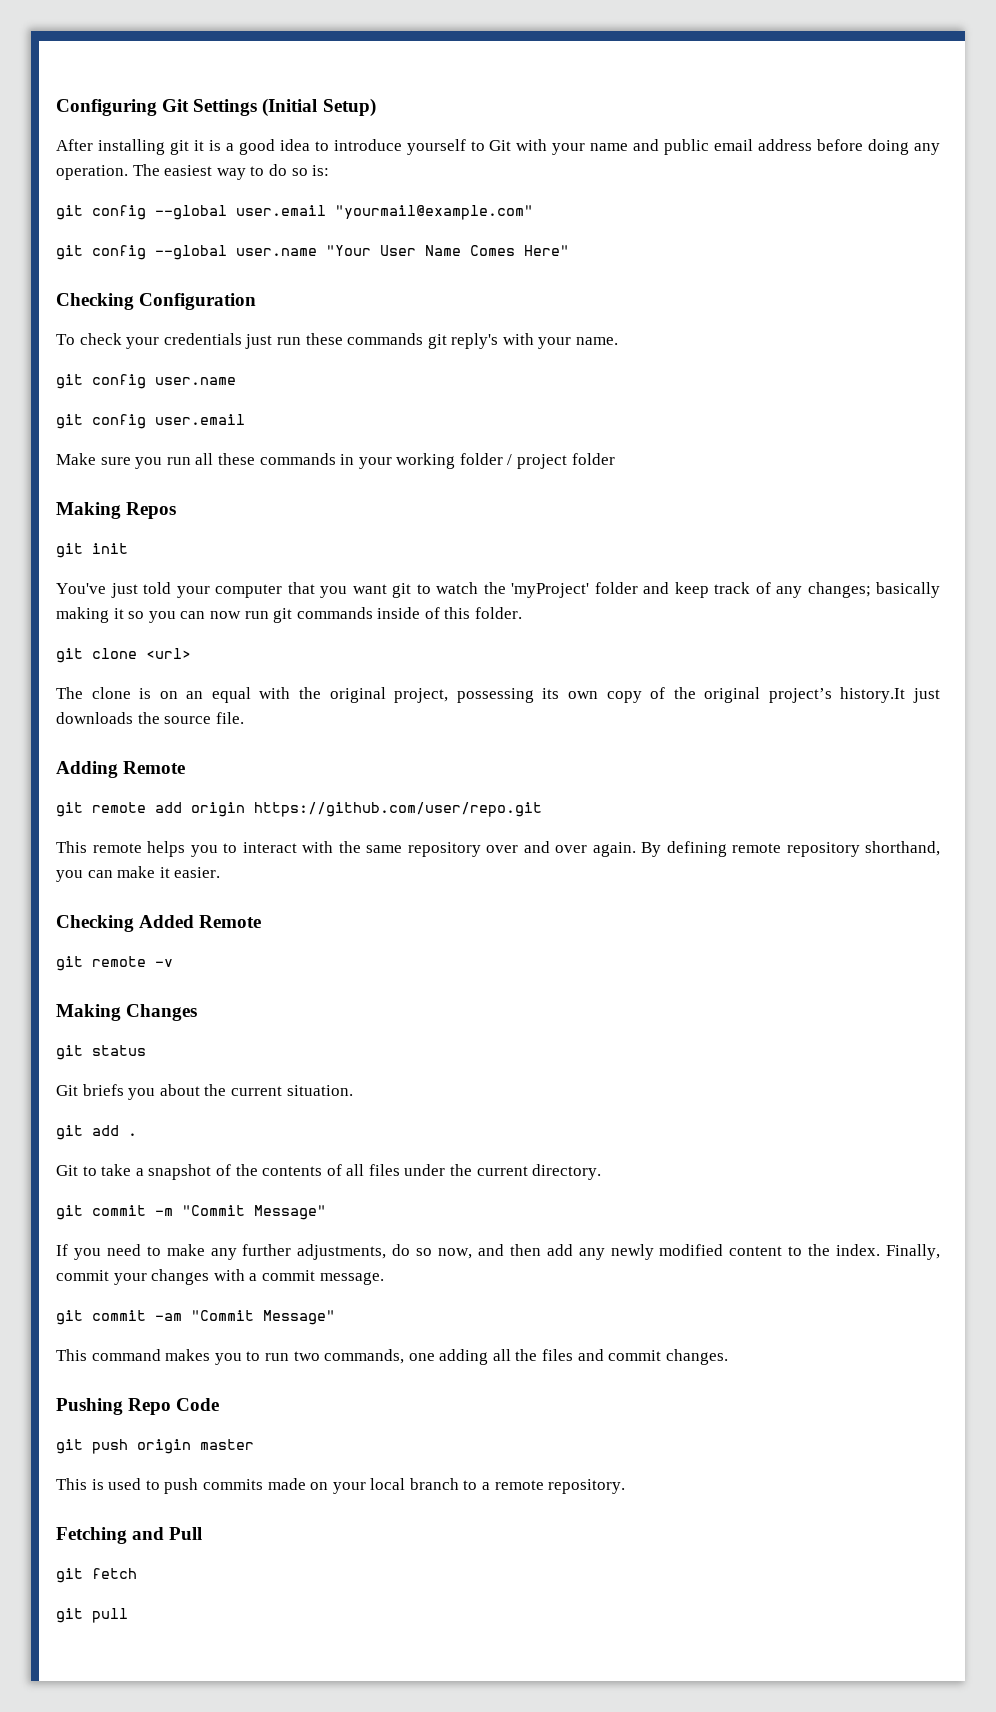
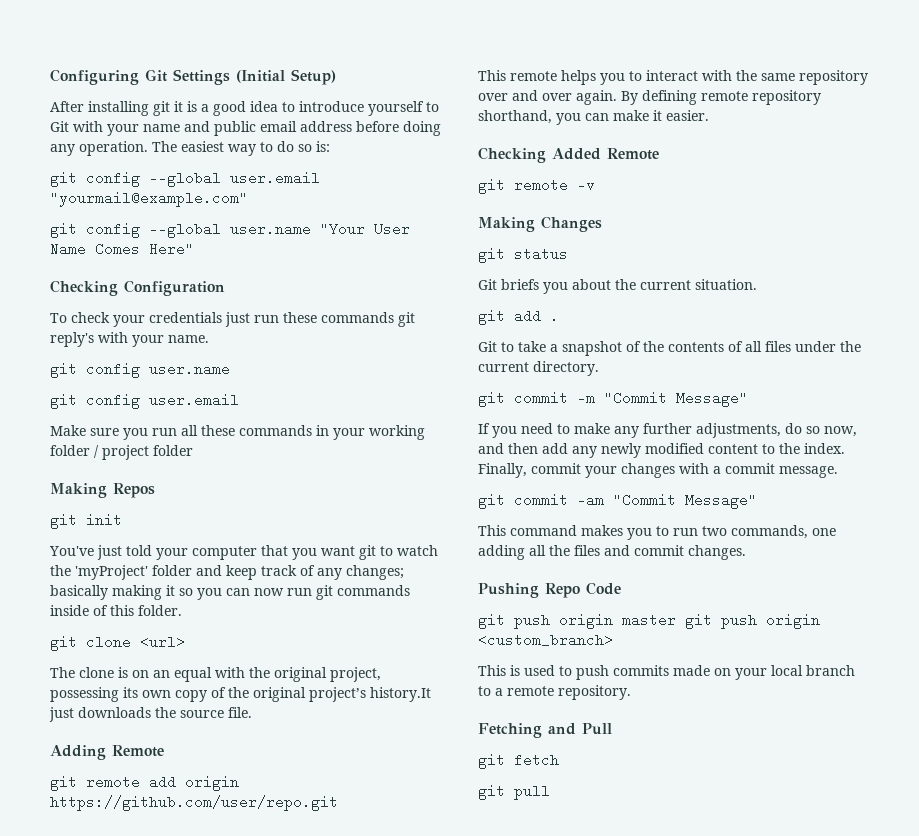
- git push origin master
+ git push origin master git push origin <custom_branch>

